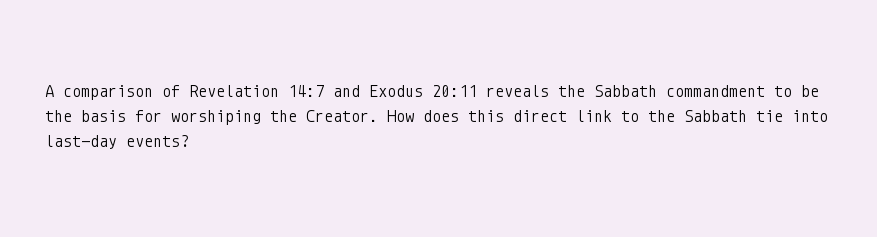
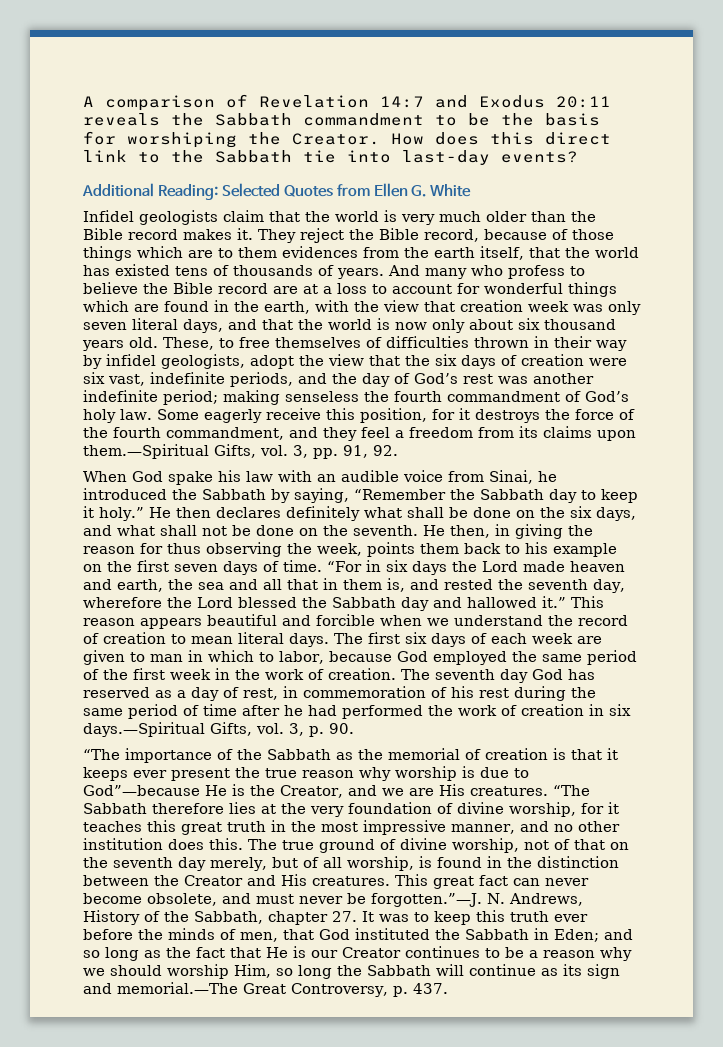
+ Additional Reading: Selected Quotes from Ellen G. White
+ Infidel geologists claim that the world is very much older than the Bible record makes it. They reject the Bible record, because of those things which are to them evidences from the earth itself, that the world has existed tens of thousands of years. And many who profess to believe the Bible record are at a loss to account for wonderful things which are found in the earth, with the view that creation week was only seven literal days, and that the world is now only about six thousand years old. These, to free themselves of difficulties thrown in their way by infidel geologists, adopt the view that the six days of creation were six vast, indefinite periods, and the day of God’s rest was another indefinite period; making senseless the fourth commandment of God’s holy law. Some eagerly receive this position, for it destroys the force of the fourth commandment, and they feel a freedom from its claims upon them.—Spiritual Gifts, vol. 3, pp. 91, 92.
+ When God spake his law with an audible voice from Sinai, he introduced the Sabbath by saying, “Remember the Sabbath day to keep it holy.” He then declares definitely what shall be done on the six days, and what shall not be done on the seventh. He then, in giving the reason for thus observing the week, points them back to his example on the first seven days of time. “For in six days the Lord made heaven and earth, the sea and all that in them is, and rested the seventh day, wherefore the Lord blessed the Sabbath day and hallowed it.” This reason appears beautiful and forcible when we understand the record of creation to mean literal days. The first six days of each week are given to man in which to labor, because God employed the same period of the first week in the work of creation. The seventh day God has reserved as a day of rest, in commemoration of his rest during the same period of time after he had performed the work of creation in six days.—Spiritual Gifts, vol. 3, p. 90.
+ “The importance of the Sabbath as the memorial of creation is that it keeps ever present the true reason why worship is due to God”—because He is the Creator, and we are His creatures. “The Sabbath therefore lies at the very foundation of divine worship, for it teaches this great truth in the most impressive manner, and no other institution does this. The true ground of divine worship, not of that on the seventh day merely, but of all worship, is found in the distinction between the Creator and His creatures. This great fact can never become obsolete, and must never be forgotten.”—J. N. Andrews, History of the Sabbath, chapter 27. It was to keep this truth ever before the minds of men, that God instituted the Sabbath in Eden; and so long as the fact that He is our Creator continues to be a reason why we should worship Him, so long the Sabbath will continue as its sign and memorial.—The Great Controversy, p. 437.

